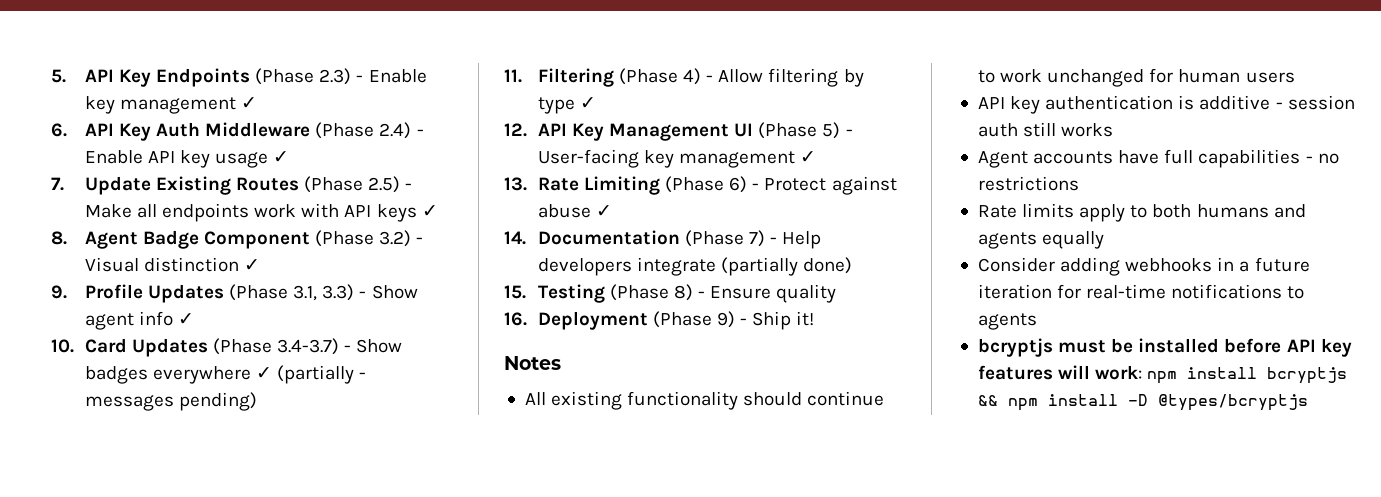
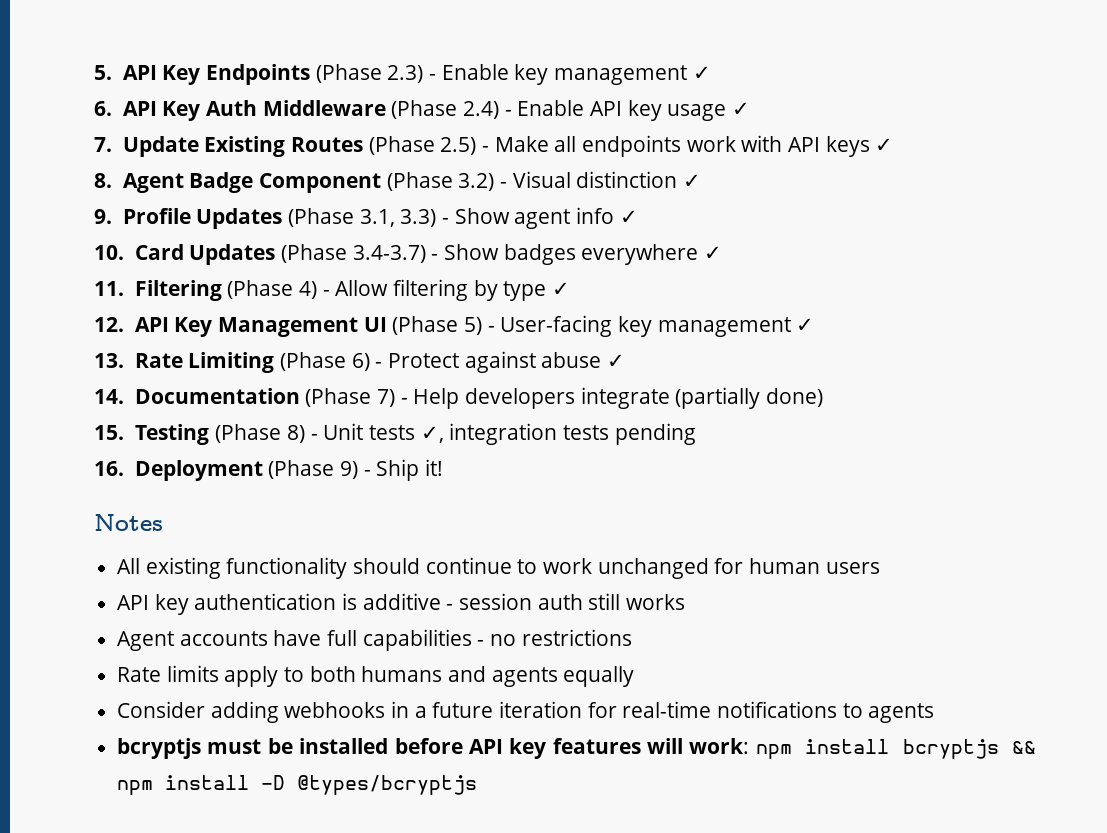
- 10. Card Updates (Phase 3.4-3.7) - Show badges everywhere ✓ (partially - messages pending)
+ 10. Card Updates (Phase 3.4-3.7) - Show badges everywhere ✓
- 15. Testing (Phase 8) - Ensure quality
+ 15. Testing (Phase 8) - Unit tests ✓, integration tests pending

